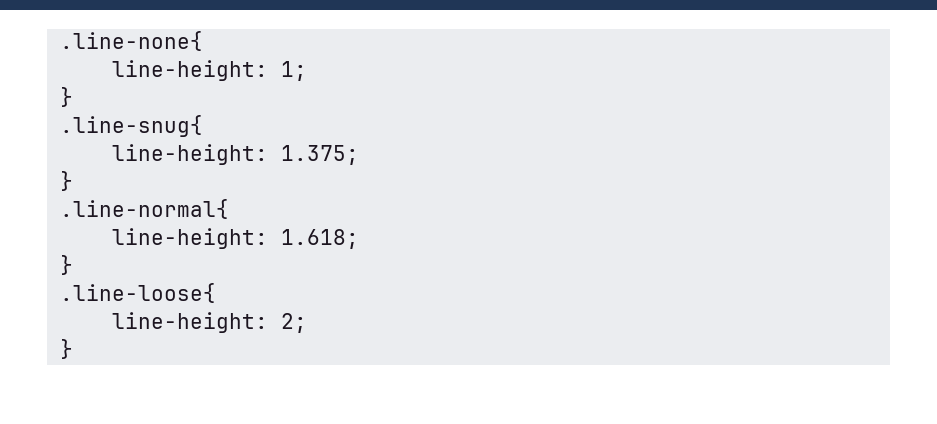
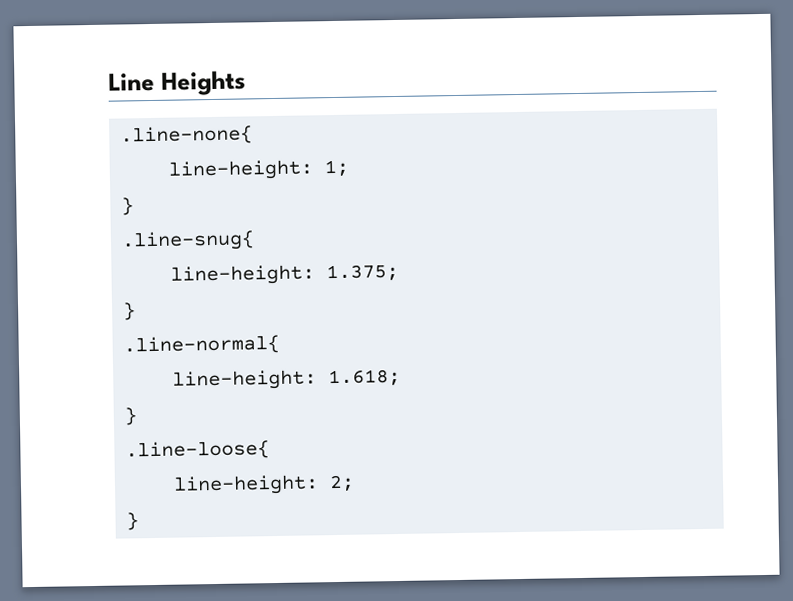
+ Line Heights

